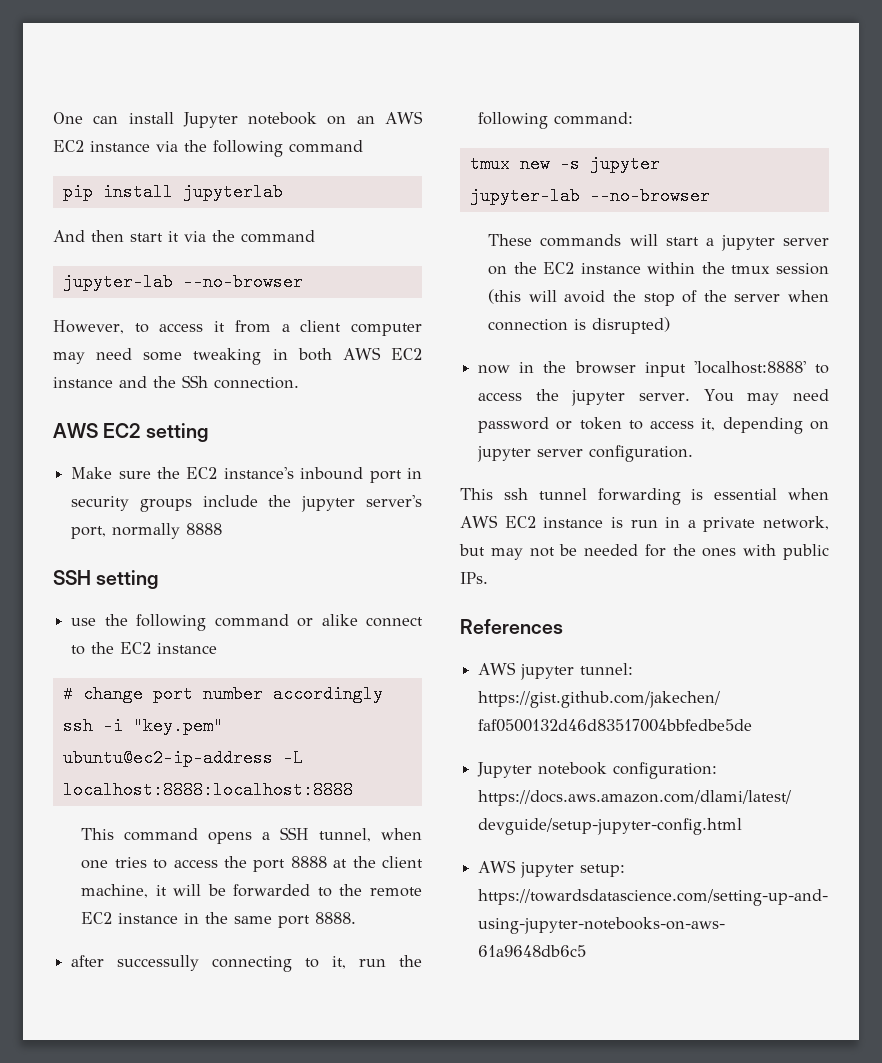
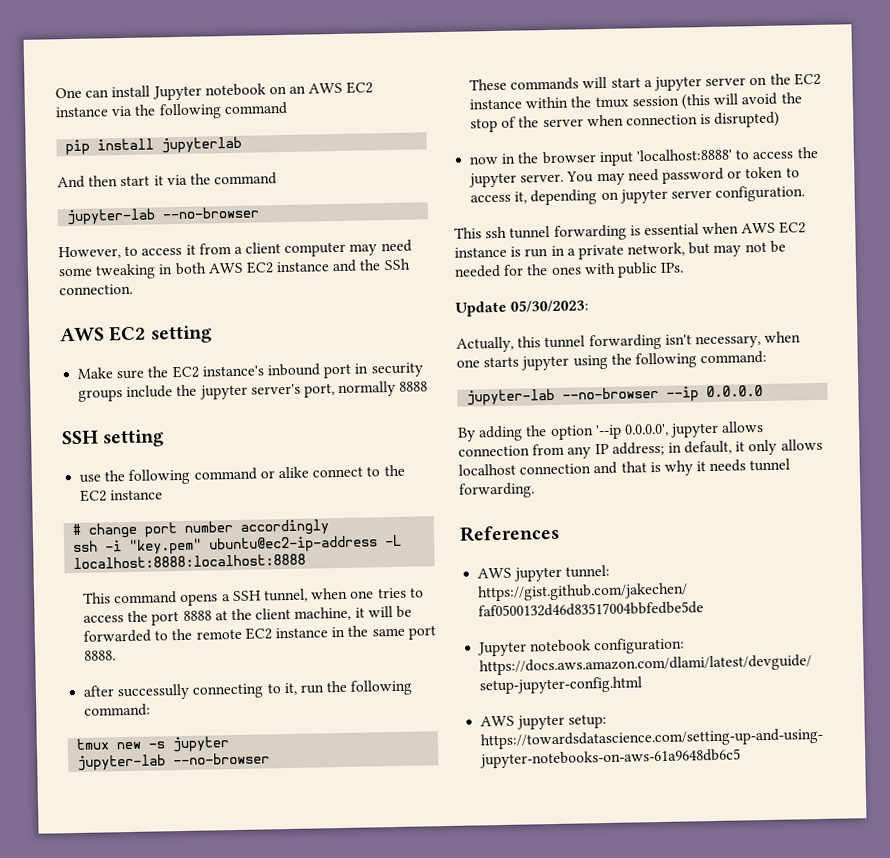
+ Update 05/30/2023:
+ Actually, this tunnel forwarding isn't necessary, when one starts jupyter using the following command:
+ jupyter-lab --no-browser --ip 0.0.0.0
+ By adding the option '--ip 0.0.0.0', jupyter allows connection from any IP address; in default, it only allows localhost connection and that is why it needs tunnel forwarding.

